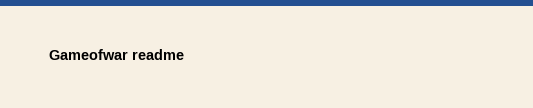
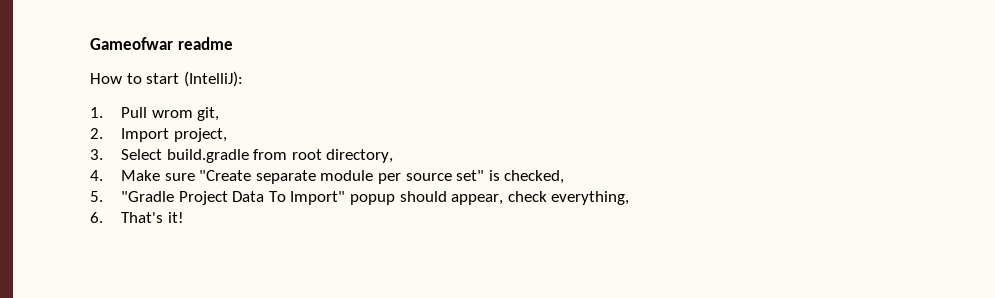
+ How to start (IntelliJ):
+ 1. Pull wrom git,
+ 2. Import project,
+ 3. Select build.gradle from root directory,
+ 4. Make sure "Create separate module per source set" is checked,
+ 5. "Gradle Project Data To Import" popup should appear, check everything,
+ 6. That's it!

